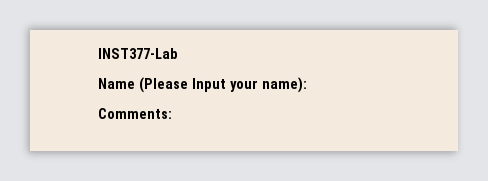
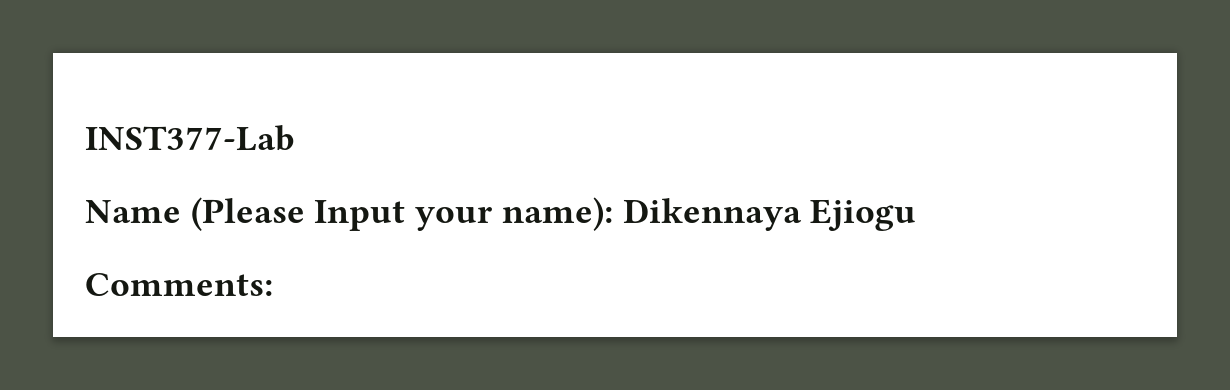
- Name (Please Input your name):
+ Name (Please Input your name): Dikennaya Ejiogu

